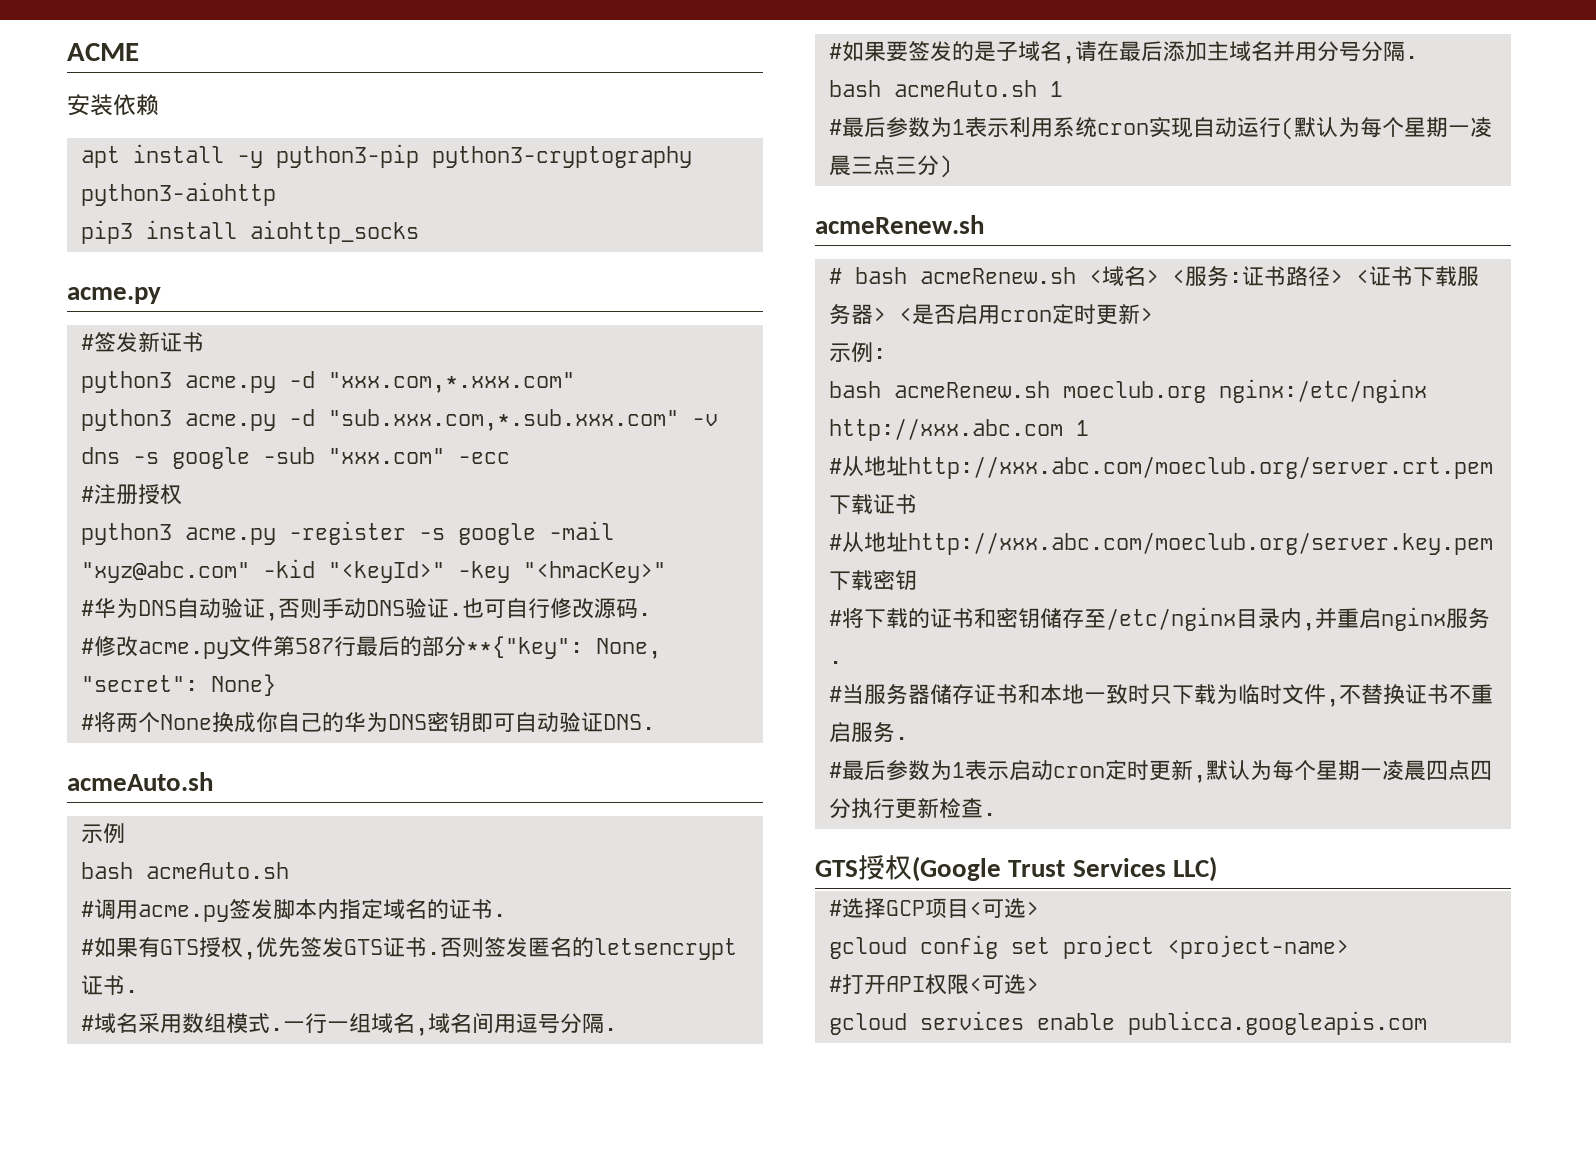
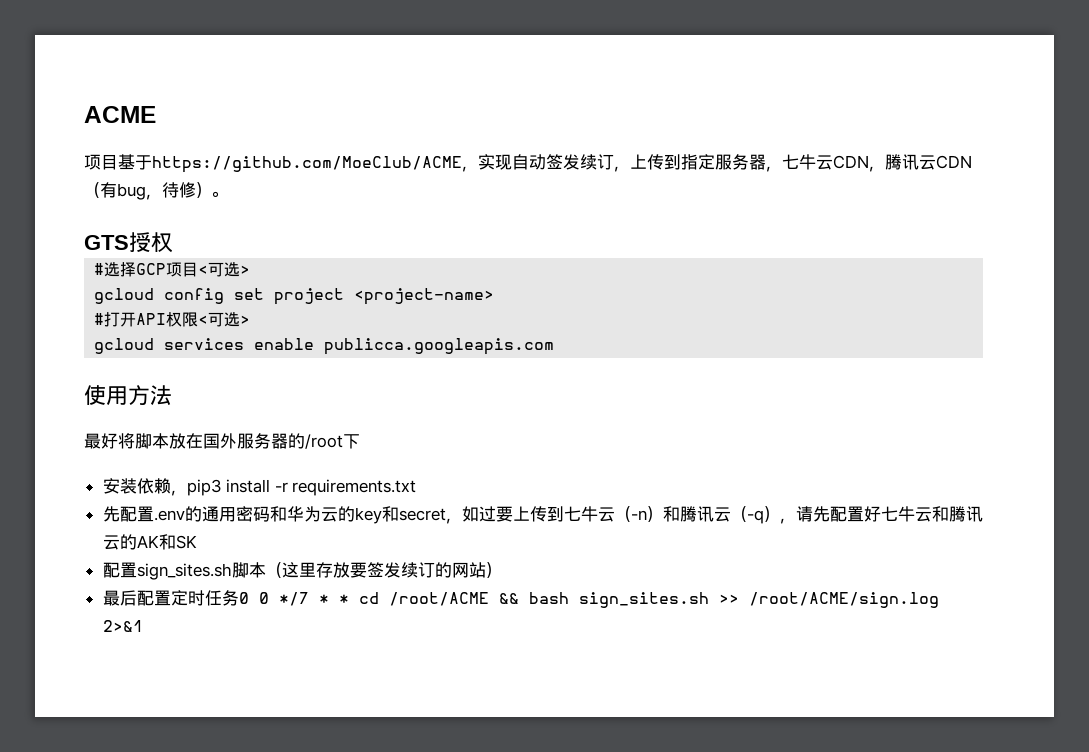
- 安装依赖
- apt install -y python3-pip python3-cryptography python3-aiohttp
- pip3 install aiohttp_socks
- acme.py
- #签发新证书
- python3 acme.py -d "xxx.com,*.xxx.com"
- python3 acme.py -d "sub.xxx.com,*.sub.xxx.com" -v dns -s google -sub "xxx.com" -ecc
- #注册授权
- python3 acme.py -register -s google -mail "xyz@abc.com" -kid "<keyId>" -key "<hmacKey>"
- #华为DNS自动验证,否则手动DNS验证.也可自行修改源码.
- #修改acme.py文件第587行最后的部分**{"key": None, "secret": None}
- #将两个None换成你自己的华为DNS密钥即可自动验证DNS.
- acmeAuto.sh
- 示例
- bash acmeAuto.sh
- #调用acme.py签发脚本内指定域名的证书.
- #如果有GTS授权,优先签发GTS证书.否则签发匿名的letsencrypt证书.
- #域名采用数组模式.一行一组域名,域名间用逗号分隔.
- #如果要签发的是子域名,请在最后添加主域名并用分号分隔.
- bash acmeAuto.sh 1
- #最后参数为1表示利用系统cron实现自动运行(默认为每个星期一凌晨三点三分)
- acmeRenew.sh
- # bash acmeRenew.sh <域名> <服务:证书路径> <证书下载服务器> <是否启用cron定时更新>
- 示例:
- bash acmeRenew.sh moeclub.org nginx:/etc/nginx http://xxx.abc.com 1
- #从地址http://xxx.abc.com/moeclub.org/server.crt.pem下载证书
- #从地址http://xxx.abc.com/moeclub.org/server.key.pem下载密钥
- #将下载的证书和密钥储存至/etc/nginx目录内,并重启nginx服务.
- #当服务器储存证书和本地一致时只下载为临时文件,不替换证书不重启服务.
- #最后参数为1表示启动cron定时更新,默认为每个星期一凌晨四点四分执行更新检查.
- GTS授权(Google Trust Services LLC)
+ 项目基于https://github.com/MoeClub/ACME，实现自动签发续订，上传到指定服务器，七牛云CDN，腾讯云CDN（有bug，待修）。
+ GTS授权
+ 使用方法
+ 最好将脚本放在国外服务器的/root下
+ 安装依赖，pip3 install -r requirements.txt
+ 先配置.env的通用密码和华为云的key和secret，如过要上传到七牛云（-n）和腾讯云（-q），请先配置好七牛云和腾讯云的AK和SK
+ 配置sign_sites.sh脚本（这里存放要签发续订的网站）
+ 最后配置定时任务0 0 */7 * * cd /root/ACME && bash sign_sites.sh >> /root/ACME/sign.log 2>&1

